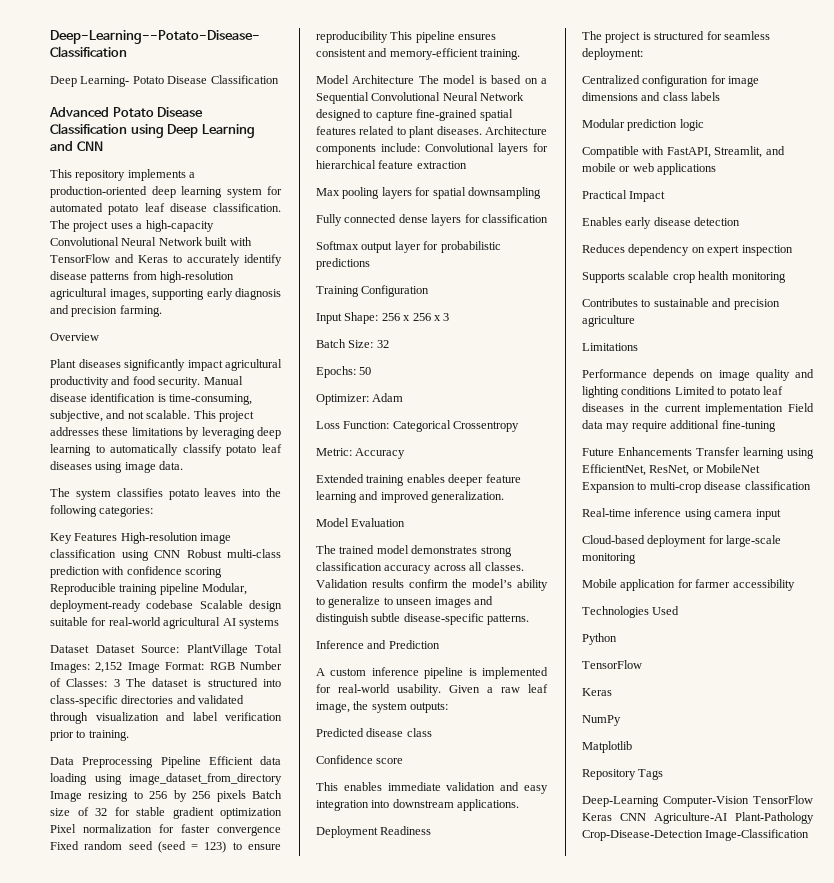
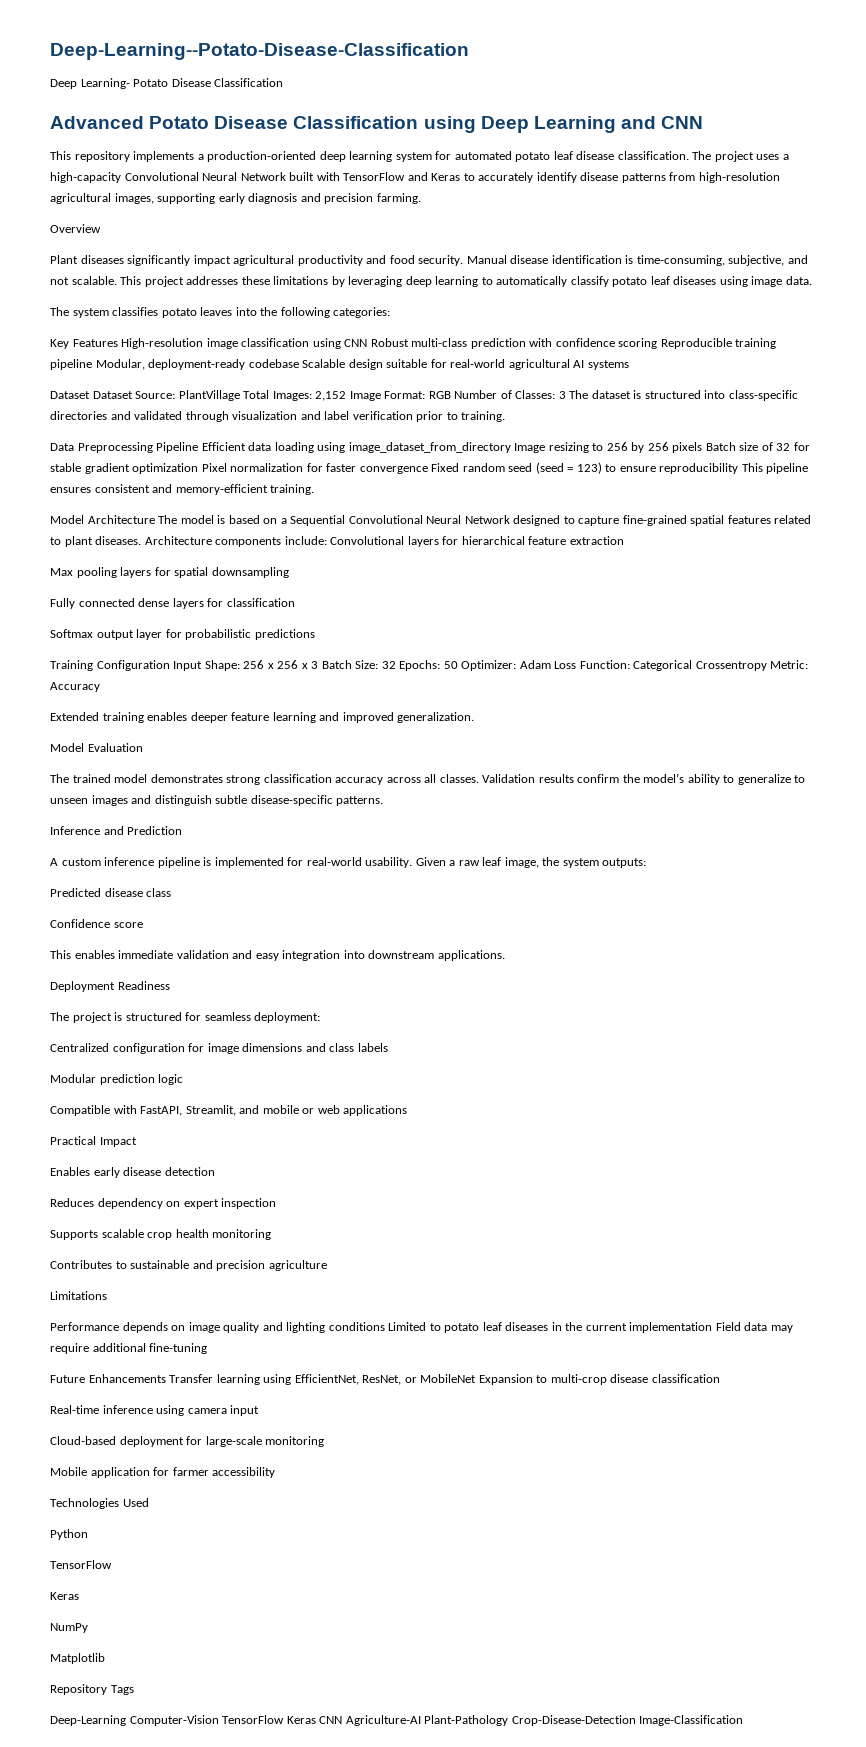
- Training Configuration
- Input Shape: 256 x 256 x 3
- Batch Size: 32
- Epochs: 50
- Optimizer: Adam
- Loss Function: Categorical Crossentropy
- Metric: Accuracy
+ Training Configuration Input Shape: 256 x 256 x 3 Batch Size: 32 Epochs: 50 Optimizer: Adam Loss Function: Categorical Crossentropy Metric: Accuracy

